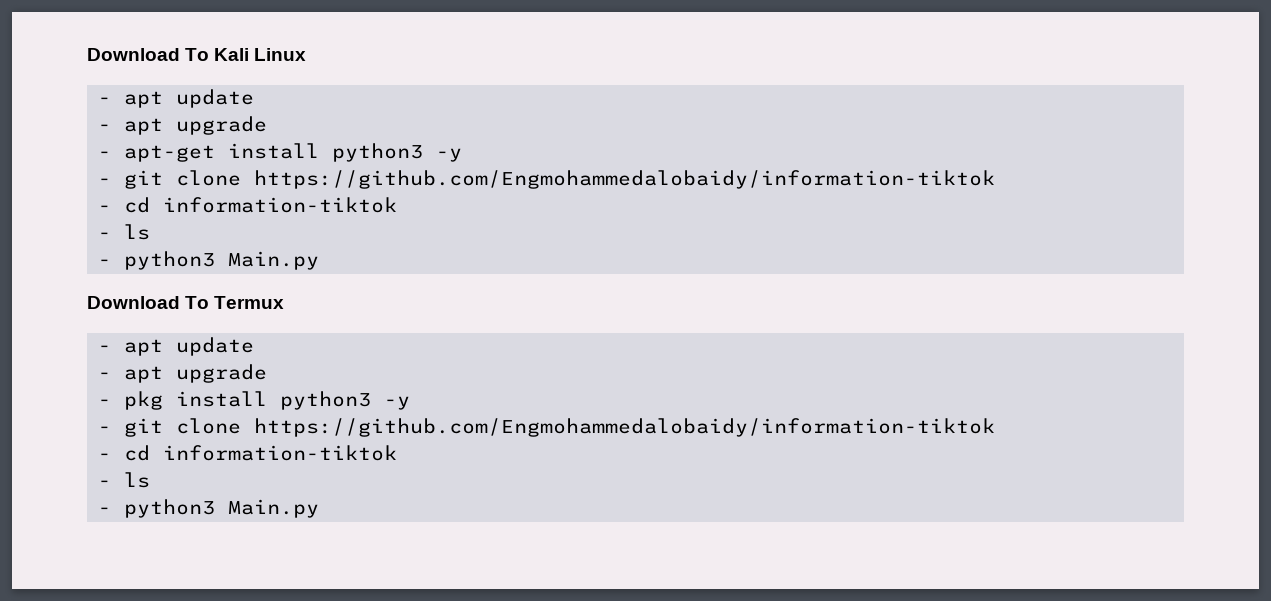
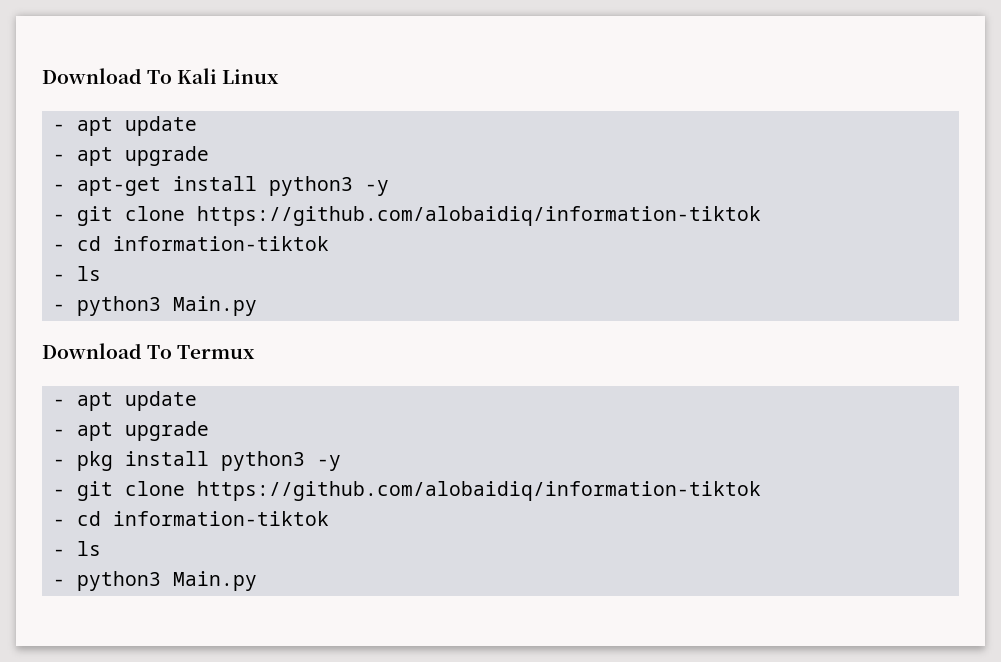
  - apt-get install python3 -y
- - git clone https://github.com/Engmohammedalobaidy/information-tiktok
+ - git clone https://github.com/alobaidiq/information-tiktok
  - pkg install python3 -y
- - git clone https://github.com/Engmohammedalobaidy/information-tiktok
+ - git clone https://github.com/alobaidiq/information-tiktok

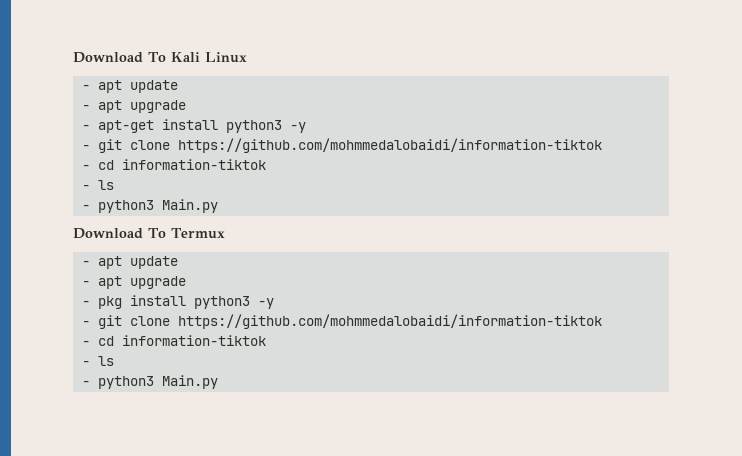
  - apt-get install python3 -y
- - git clone https://github.com/alobaidiq/information-tiktok
+ - git clone https://github.com/mohmmedalobaidi/information-tiktok
  - pkg install python3 -y
- - git clone https://github.com/alobaidiq/information-tiktok
+ - git clone https://github.com/mohmmedalobaidi/information-tiktok

